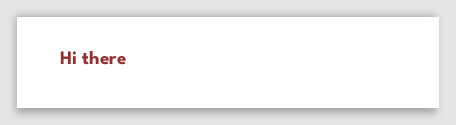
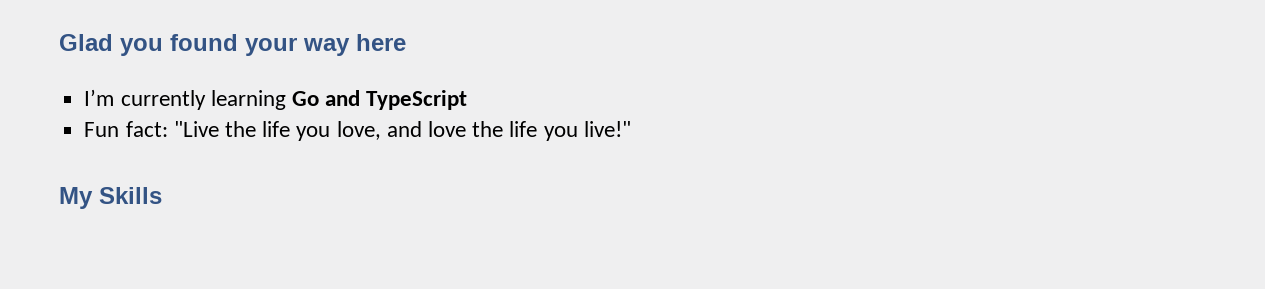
- Hi there
+ Glad you found your way here
+ I’m currently learning Go and TypeScript
+ Fun fact: "Live the life you love, and love the life you live!"
+ My Skills

